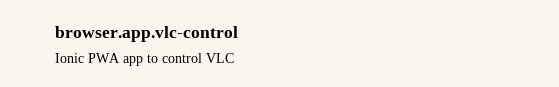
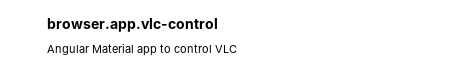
- Ionic PWA app to control VLC
+ Angular Material app to control VLC

